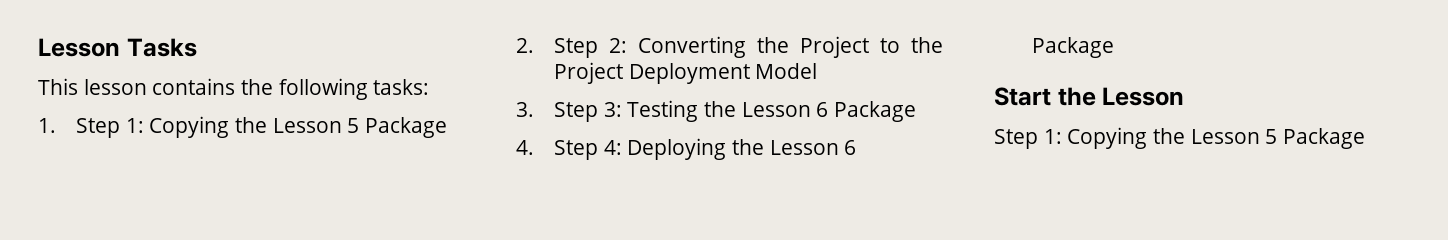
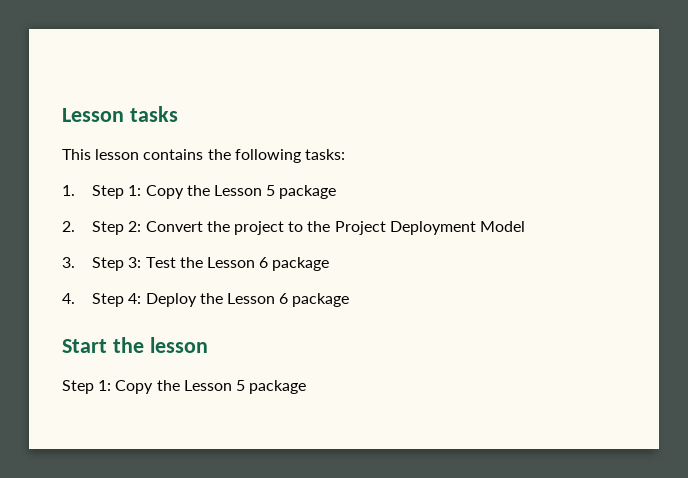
- Lesson Tasks
+ Lesson tasks
- 1. Step 1: Copying the Lesson 5 Package
+ 1. Step 1: Copy the Lesson 5 package
- 2. Step 2: Converting the Project to the Project Deployment Model
+ 2. Step 2: Convert the project to the Project Deployment Model
- 3. Step 3: Testing the Lesson 6 Package
+ 3. Step 3: Test the Lesson 6 package
- 4. Step 4: Deploying the Lesson 6 Package
+ 4. Step 4: Deploy the Lesson 6 package
- Start the Lesson
- Step 1: Copying the Lesson 5 Package
+ Start the lesson
+ Step 1: Copy the Lesson 5 package

